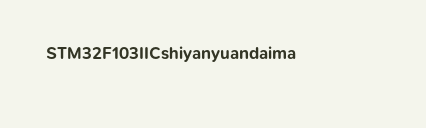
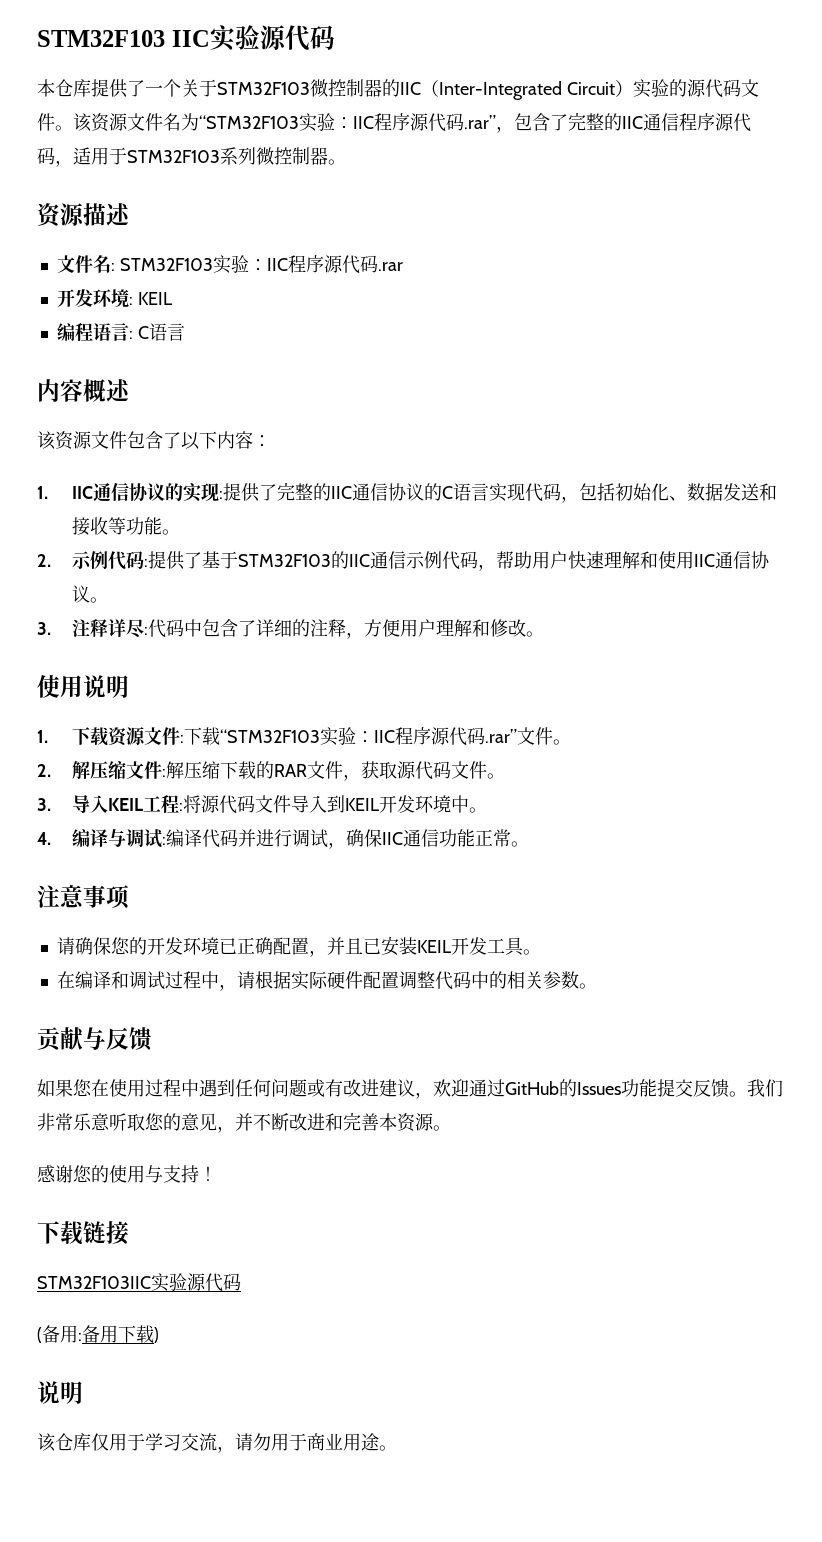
- STM32F103IICshiyanyuandaima
+ STM32F103 IIC实验源代码
+ 本仓库提供了一个关于STM32F103微控制器的IIC（Inter-Integrated Circuit）实验的源代码文件。该资源文件名为“STM32F103实验：IIC程序源代码.rar”，包含了完整的IIC通信程序源代码，适用于STM32F103系列微控制器。
+ 资源描述
+ 文件名: STM32F103实验：IIC程序源代码.rar
+ 开发环境: KEIL
+ 编程语言: C语言
+ 内容概述
+ 该资源文件包含了以下内容：
+ 1. IIC通信协议的实现:提供了完整的IIC通信协议的C语言实现代码，包括初始化、数据发送和接收等功能。
+ 2.示例代码:提供了基于STM32F103的IIC通信示例代码，帮助用户快速理解和使用IIC通信协议。
+ 3.注释详尽:代码中包含了详细的注释，方便用户理解和修改。
+ 使用说明
+ 1.下载资源文件:下载“STM32F103实验：IIC程序源代码.rar”文件。
+ 2.解压缩文件:解压缩下载的RAR文件，获取源代码文件。
+ 3.导入KEIL工程:将源代码文件导入到KEIL开发环境中。
+ 4.编译与调试:编译代码并进行调试，确保IIC通信功能正常。
+ 注意事项
+ 请确保您的开发环境已正确配置，并且已安装KEIL开发工具。
+ 在编译和调试过程中，请根据实际硬件配置调整代码中的相关参数。
+ 贡献与反馈
+ 如果您在使用过程中遇到任何问题或有改进建议，欢迎通过GitHub的Issues功能提交反馈。我们非常乐意听取您的意见，并不断改进和完善本资源。
+ 感谢您的使用与支持！
+ 下载链接
+ STM32F103IIC实验源代码
+ (备用:备用下载)
+ 说明
+ 该仓库仅用于学习交流，请勿用于商业用途。

